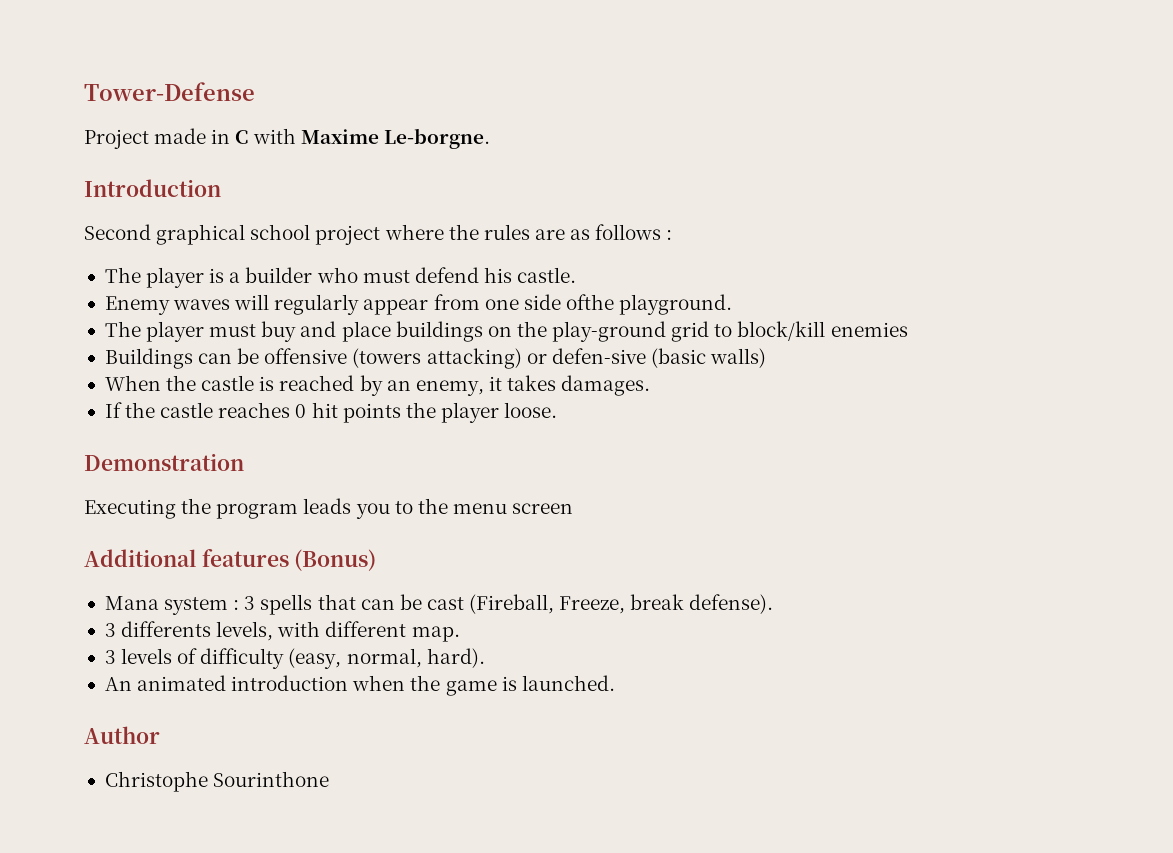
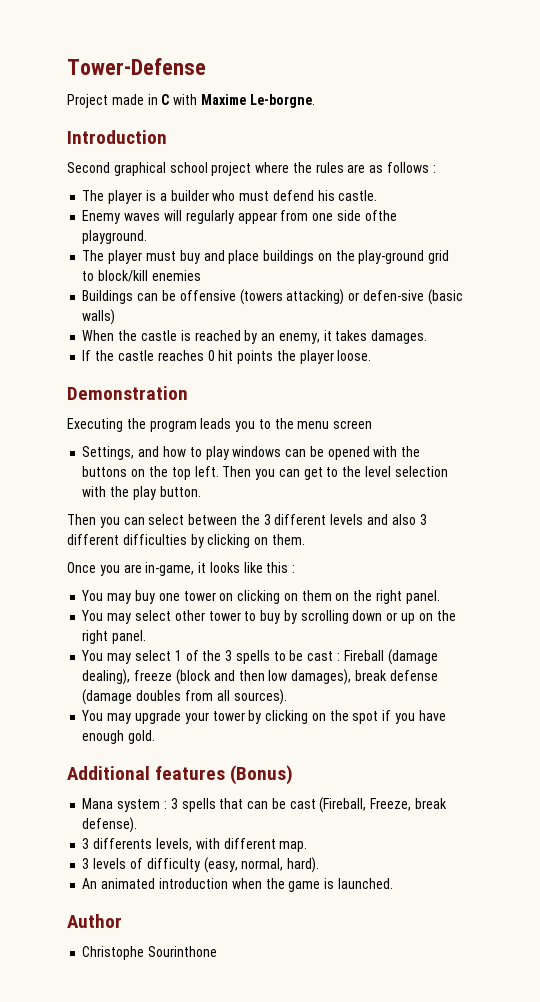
+ Settings, and how to play windows can be opened with the buttons on the top left. Then you can get to the level selection with the play button.
+ Then you can select between the 3 different levels and also 3 different difficulties by clicking on them.
+ Once you are in-game, it looks like this :
+ You may buy one tower on clicking on them on the right panel.
+ You may select other tower to buy by scrolling down or up on the right panel.
+ You may select 1 of the 3 spells to be cast : Fireball (damage dealing), freeze (block and then low damages), break defense (damage doubles from all sources).
+ You may upgrade your tower by clicking on the spot if you have enough gold.

